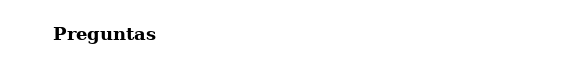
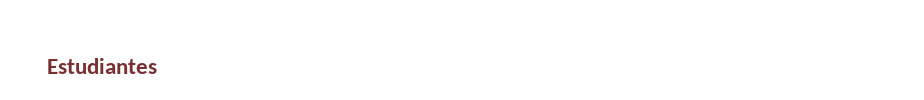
- Preguntas
+ Estudiantes

